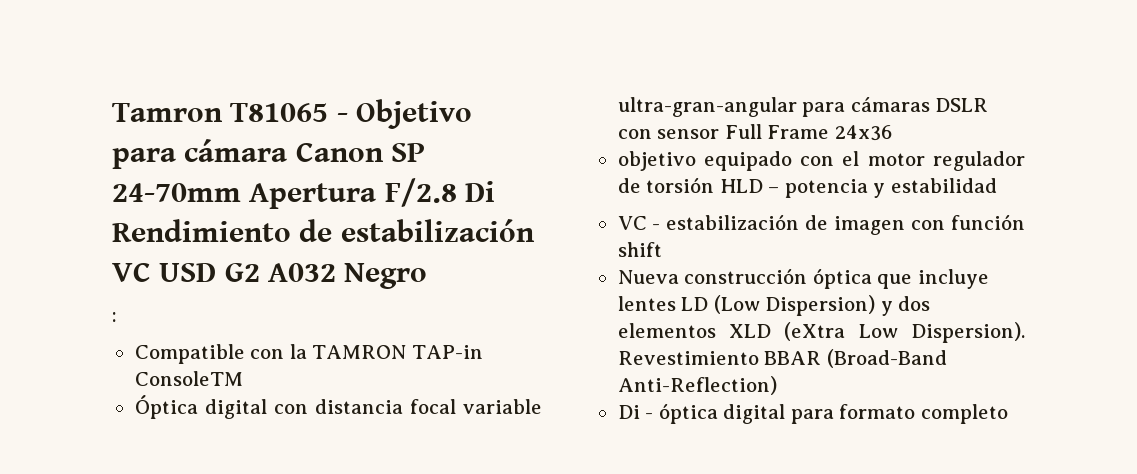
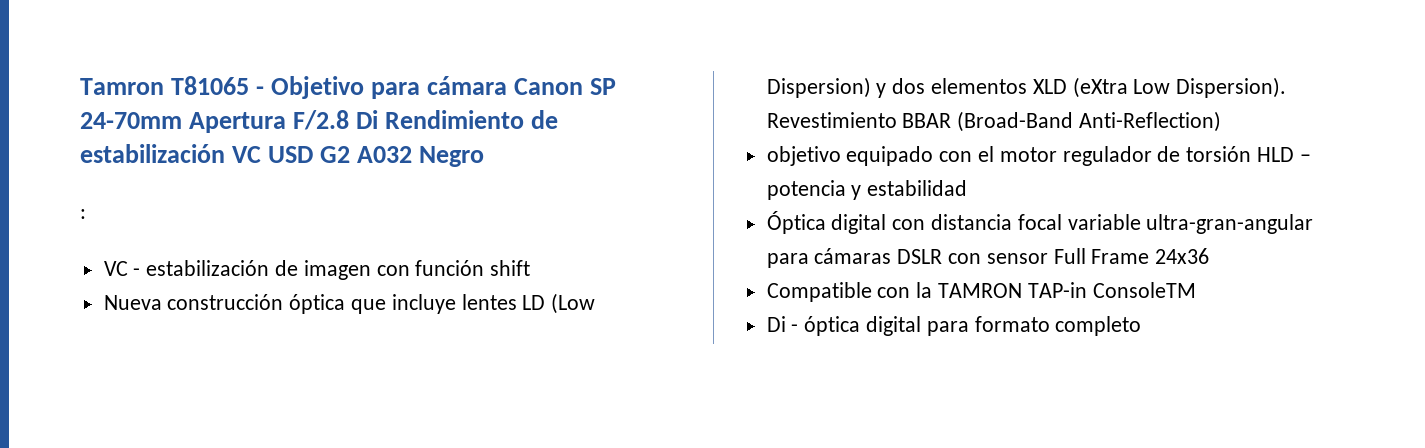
- Compatible con la TAMRON TAP-in ConsoleTM
- Óptica digital con distancia focal variable ultra-gran-angular para cámaras DSLR con sensor Full Frame 24x36
- objetivo equipado con el motor regulador de torsión HLD – potencia y estabilidad
+ objetivo equipado con el motor regulador de torsión HLD – potencia y estabilidad
+ Óptica digital con distancia focal variable ultra-gran-angular para cámaras DSLR con sensor Full Frame 24x36
+ Compatible con la TAMRON TAP-in ConsoleTM

